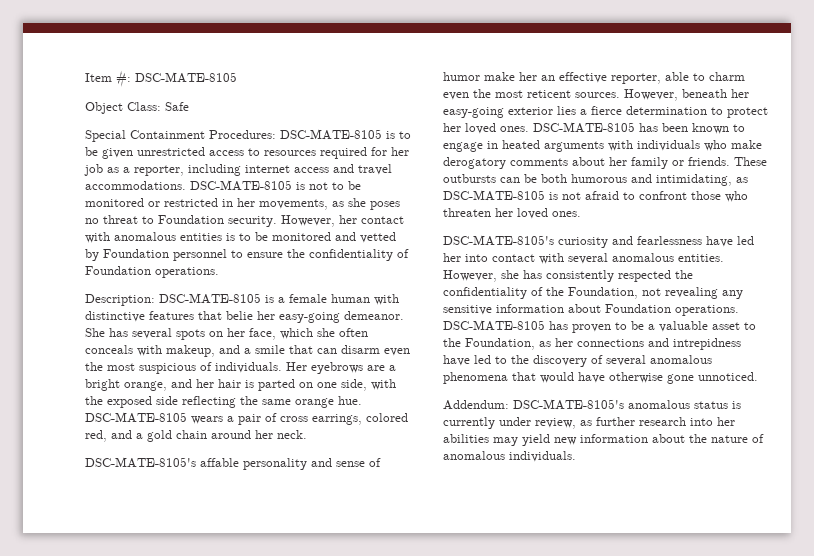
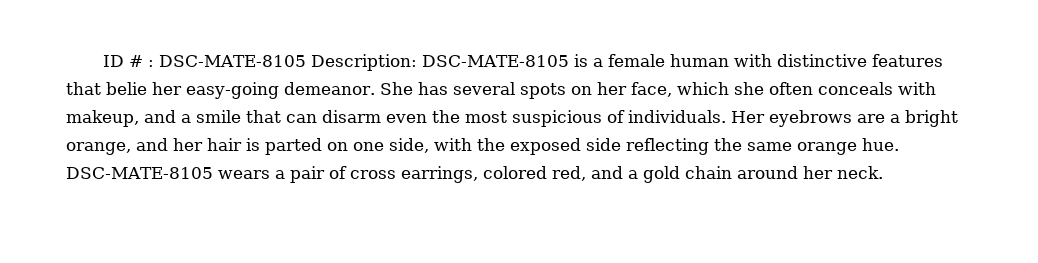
- Item #: DSC-MATE-8105
- Object Class: Safe
- Special Containment Procedures: DSC-MATE-8105 is to be given unrestricted access to resources required for her job as a reporter, including internet access and travel accommodations. DSC-MATE-8105 is not to be monitored or restricted in her movements, as she poses no threat to Foundation security. However, her contact with anomalous entities is to be monitored and vetted by Foundation personnel to ensure the confidentiality of Foundation operations.
- Description: DSC-MATE-8105 is a female human with distinctive features that belie her easy-going demeanor.
+ ID # : DSC-MATE-8105 Description: DSC-MATE-8105 is a female human with distinctive features that belie her easy-going demeanor.
- DSC-MATE-8105's affable personality and sense of humor make her an effective reporter, able to charm even the most reticent sources. However, beneath her easy-going exterior lies a fierce determination to protect her loved ones. DSC-MATE-8105 has been known to engage in heated arguments with individuals who make derogatory comments about her family or friends. These outbursts can be both humorous and intimidating, as DSC-MATE-8105 is not afraid to confront those who threaten her loved ones.
- DSC-MATE-8105's curiosity and fearlessness have led her into contact with several anomalous entities. However, she has consistently respected the confidentiality of the Foundation, not revealing any sensitive information about Foundation operations. DSC-MATE-8105 has proven to be a valuable asset to the Foundation, as her connections and intrepidness have led to the discovery of several anomalous phenomena that would have otherwise gone unnoticed.
- Addendum: DSC-MATE-8105's anomalous status is currently under review, as further research into her abilities may yield new information about the nature of anomalous individuals.

